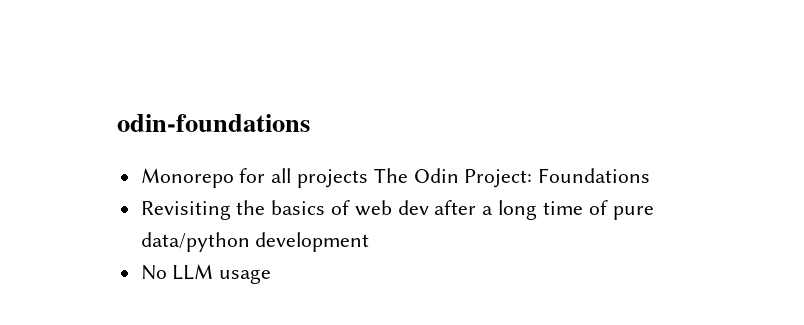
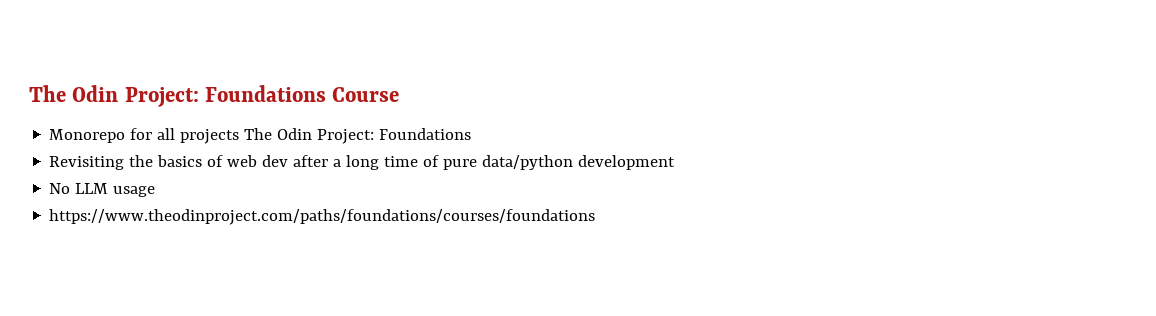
- odin-foundations
+ The Odin Project: Foundations Course
+ https://www.theodinproject.com/paths/foundations/courses/foundations

